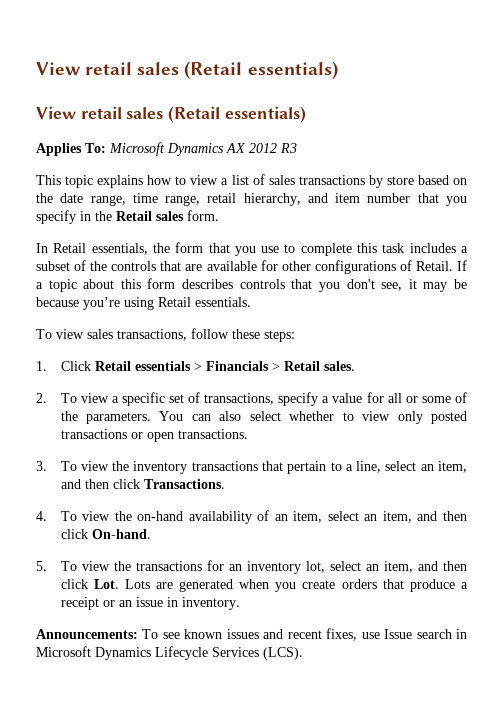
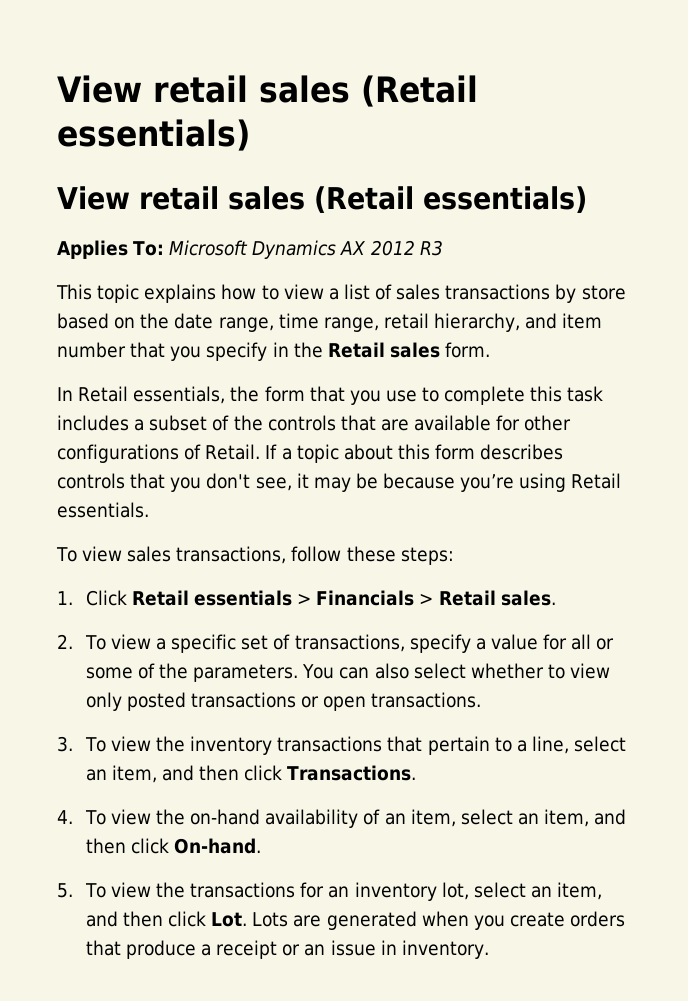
- Announcements: To see known issues and recent fixes, use Issue search in Microsoft Dynamics Lifecycle Services (LCS).

